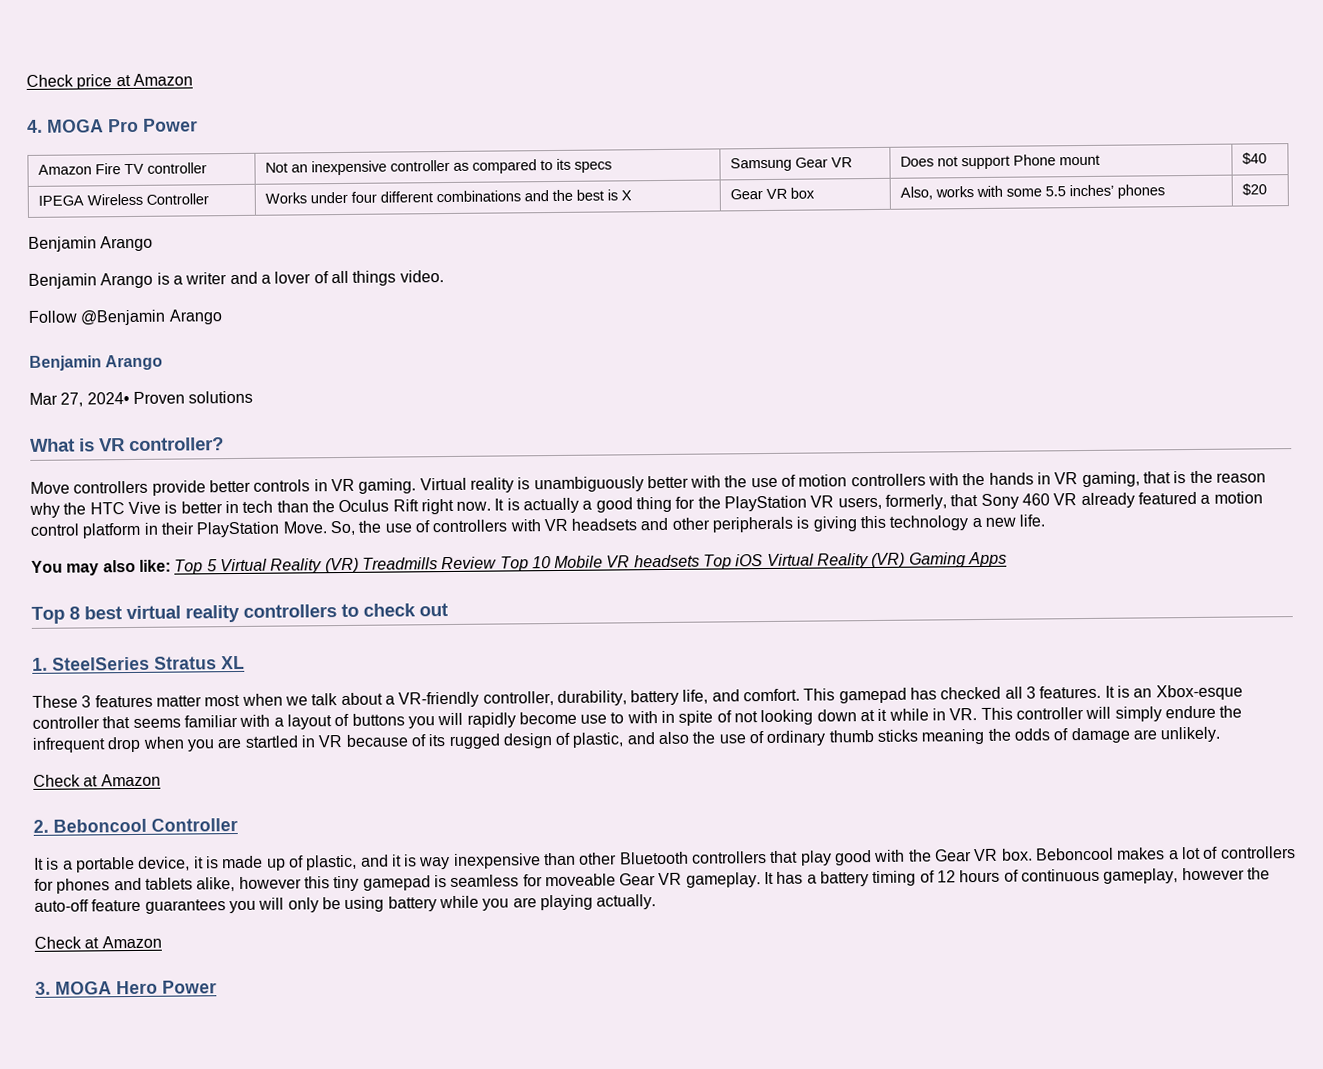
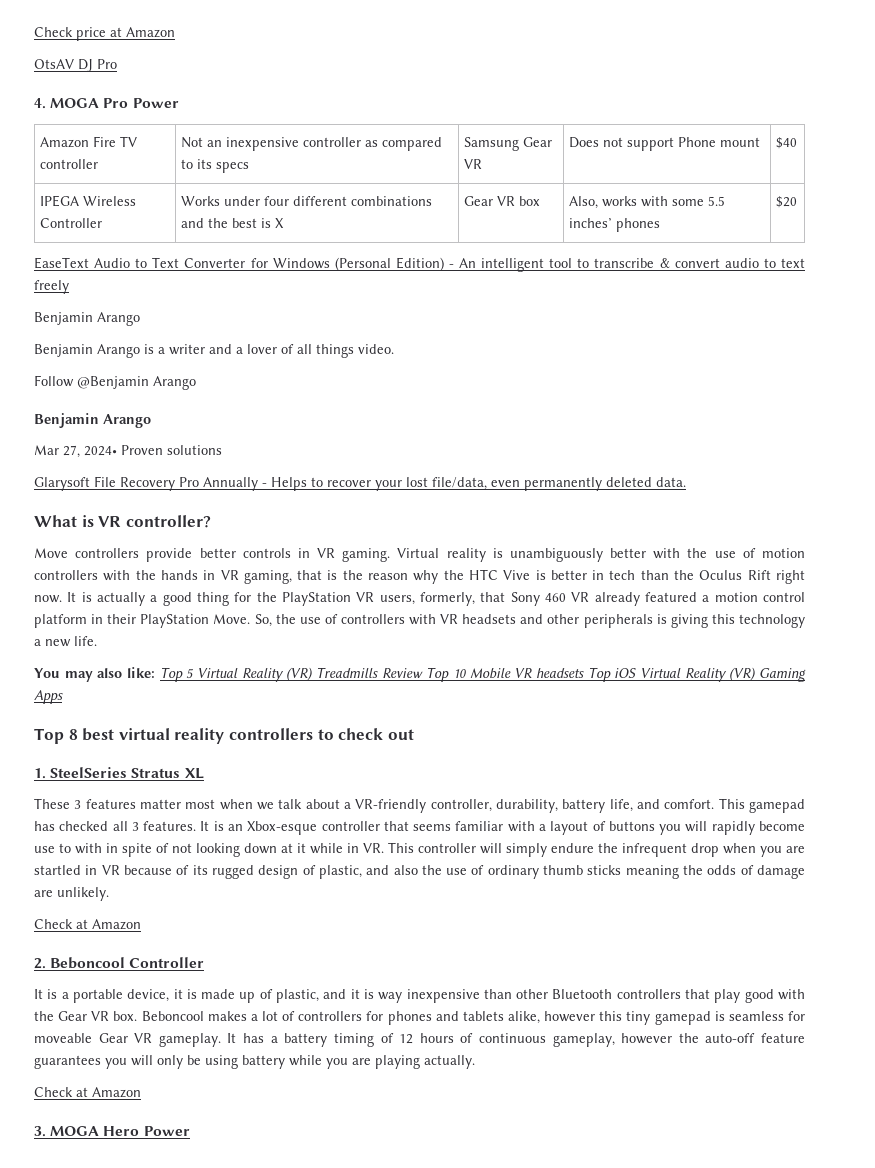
+ OtsAV DJ Pro
+ EaseText Audio to Text Converter for Windows (Personal Edition) - An intelligent tool to transcribe & convert audio to text freely
+ Glarysoft File Recovery Pro Annually - Helps to recover your lost file/data, even permanently deleted data.

